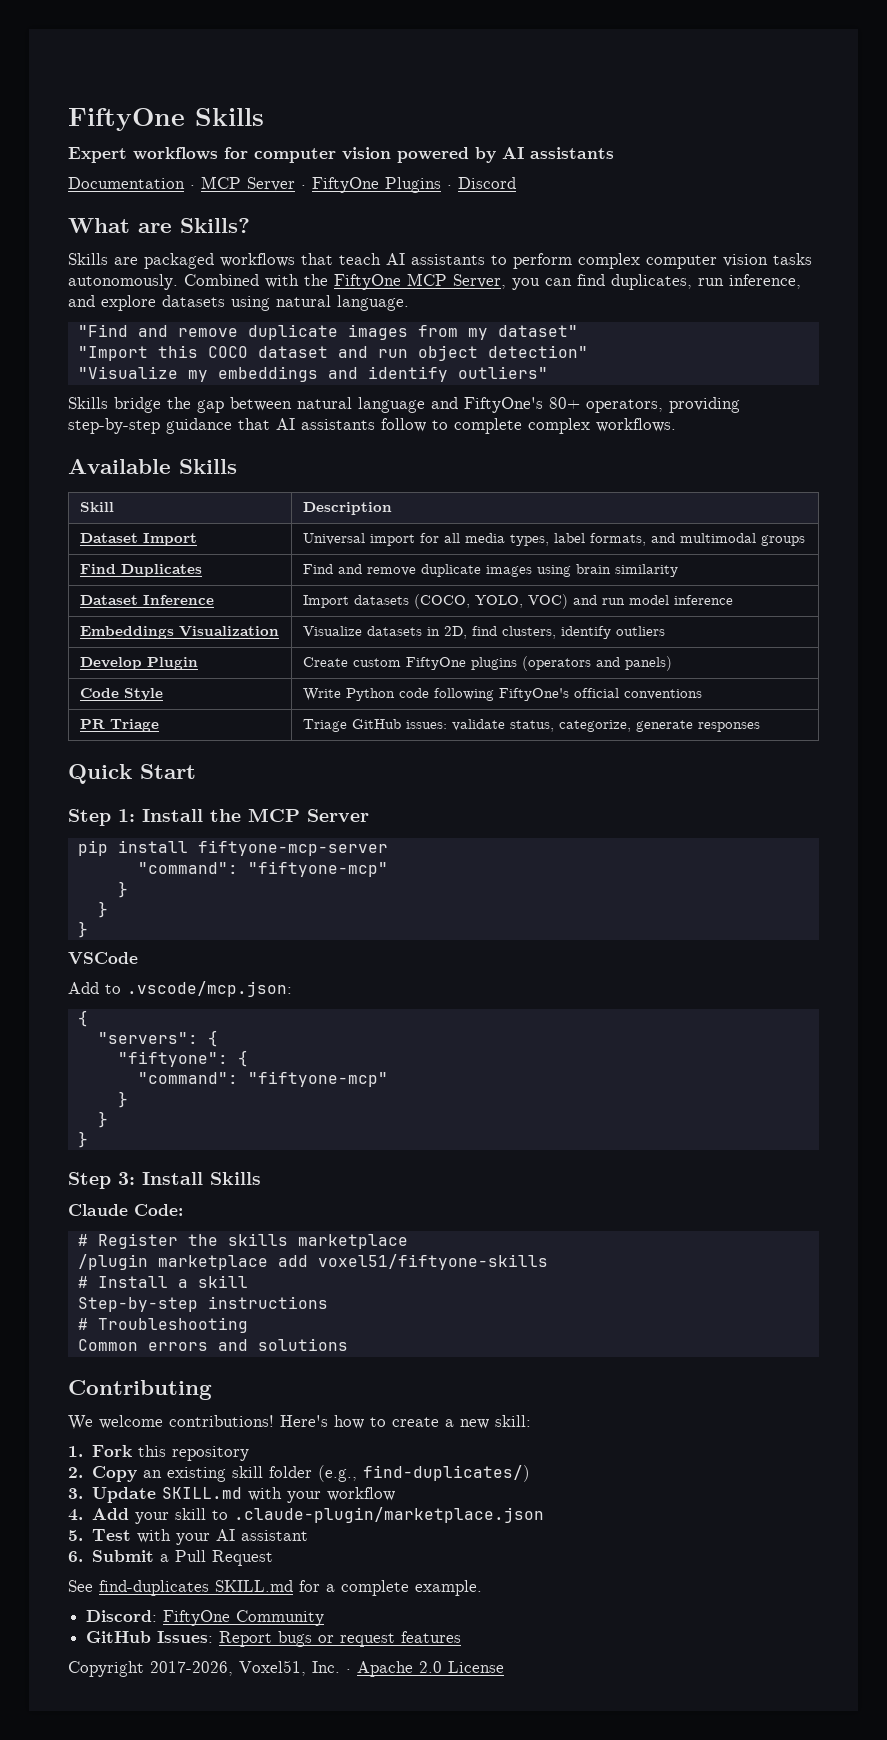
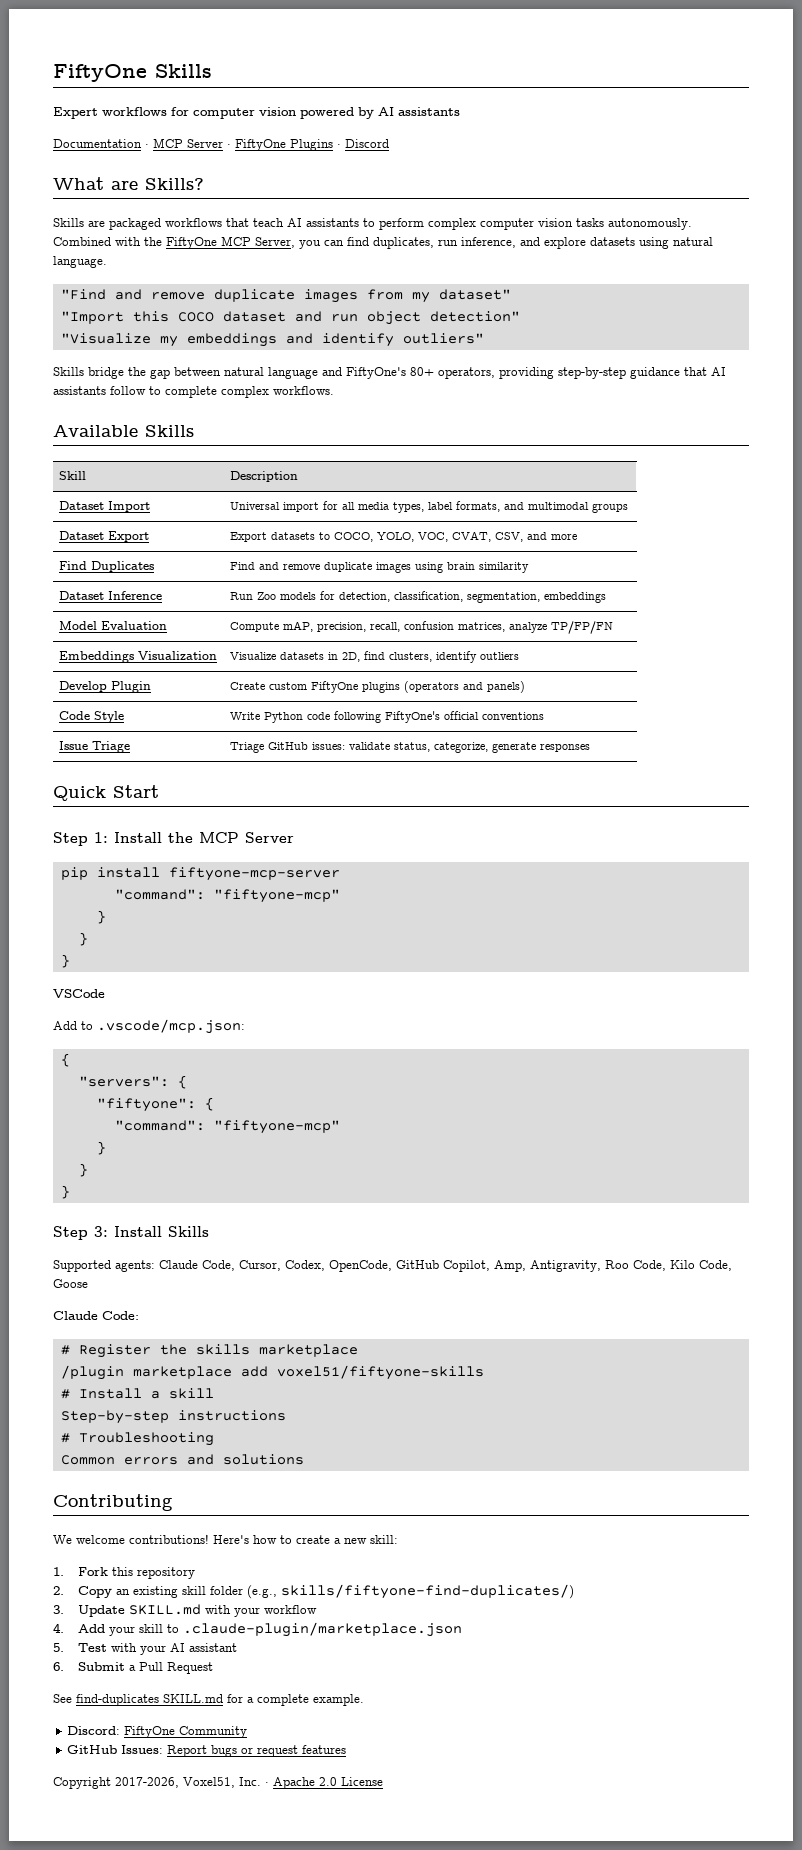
+ Dataset Export | Export datasets to COCO, YOLO, VOC, CVAT, CSV, and more
- Dataset Inference | Import datasets (COCO, YOLO, VOC) and run model inference
+ Dataset Inference | Run Zoo models for detection, classification, segmentation, embeddings
+ Model Evaluation | Compute mAP, precision, recall, confusion matrices, analyze TP/FP/FN
- PR Triage | Triage GitHub issues: validate status, categorize, generate responses
+ Issue Triage | Triage GitHub issues: validate status, categorize, generate responses
+ Supported agents: Claude Code, Cursor, Codex, OpenCode, GitHub Copilot, Amp, Antigravity, Roo Code, Kilo Code, Goose
- 2. Copy an existing skill folder (e.g., find-duplicates/)
+ 2. Copy an existing skill folder (e.g., skills/fiftyone-find-duplicates/)

